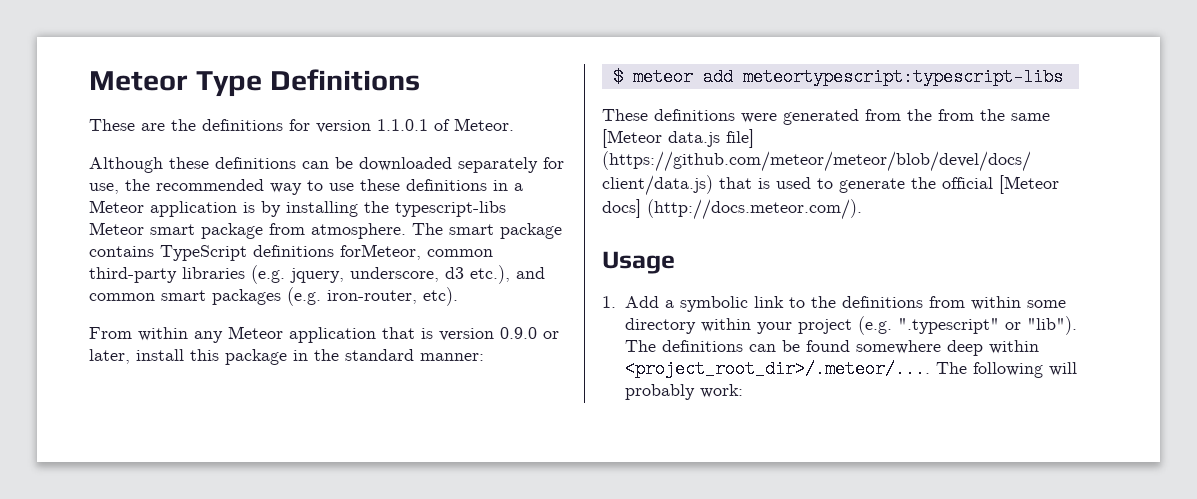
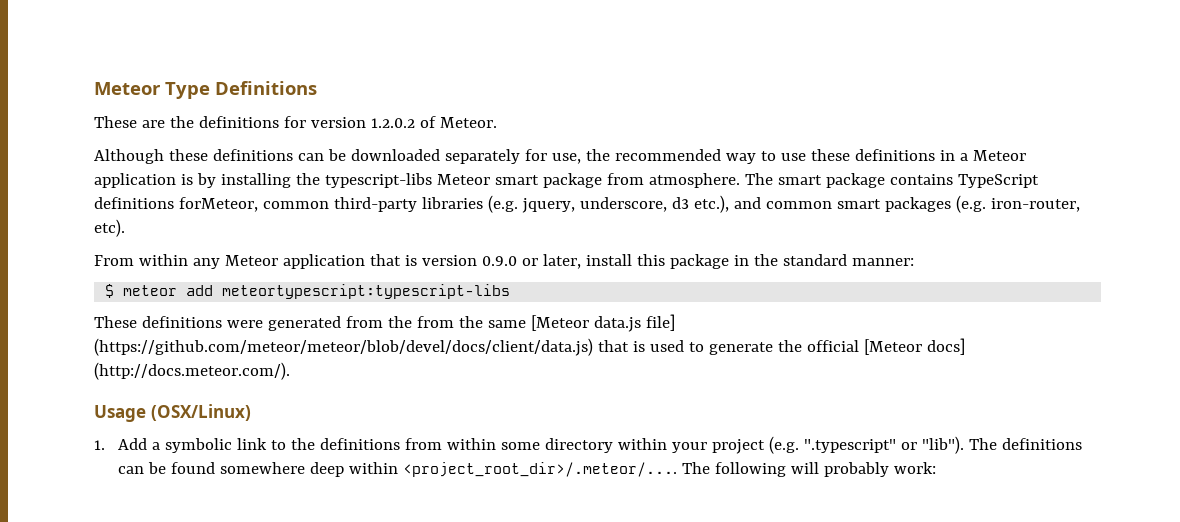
- These are the definitions for version 1.1.0.1 of Meteor.
+ These are the definitions for version 1.2.0.2 of Meteor.
- Usage
+ Usage (OSX/Linux)

